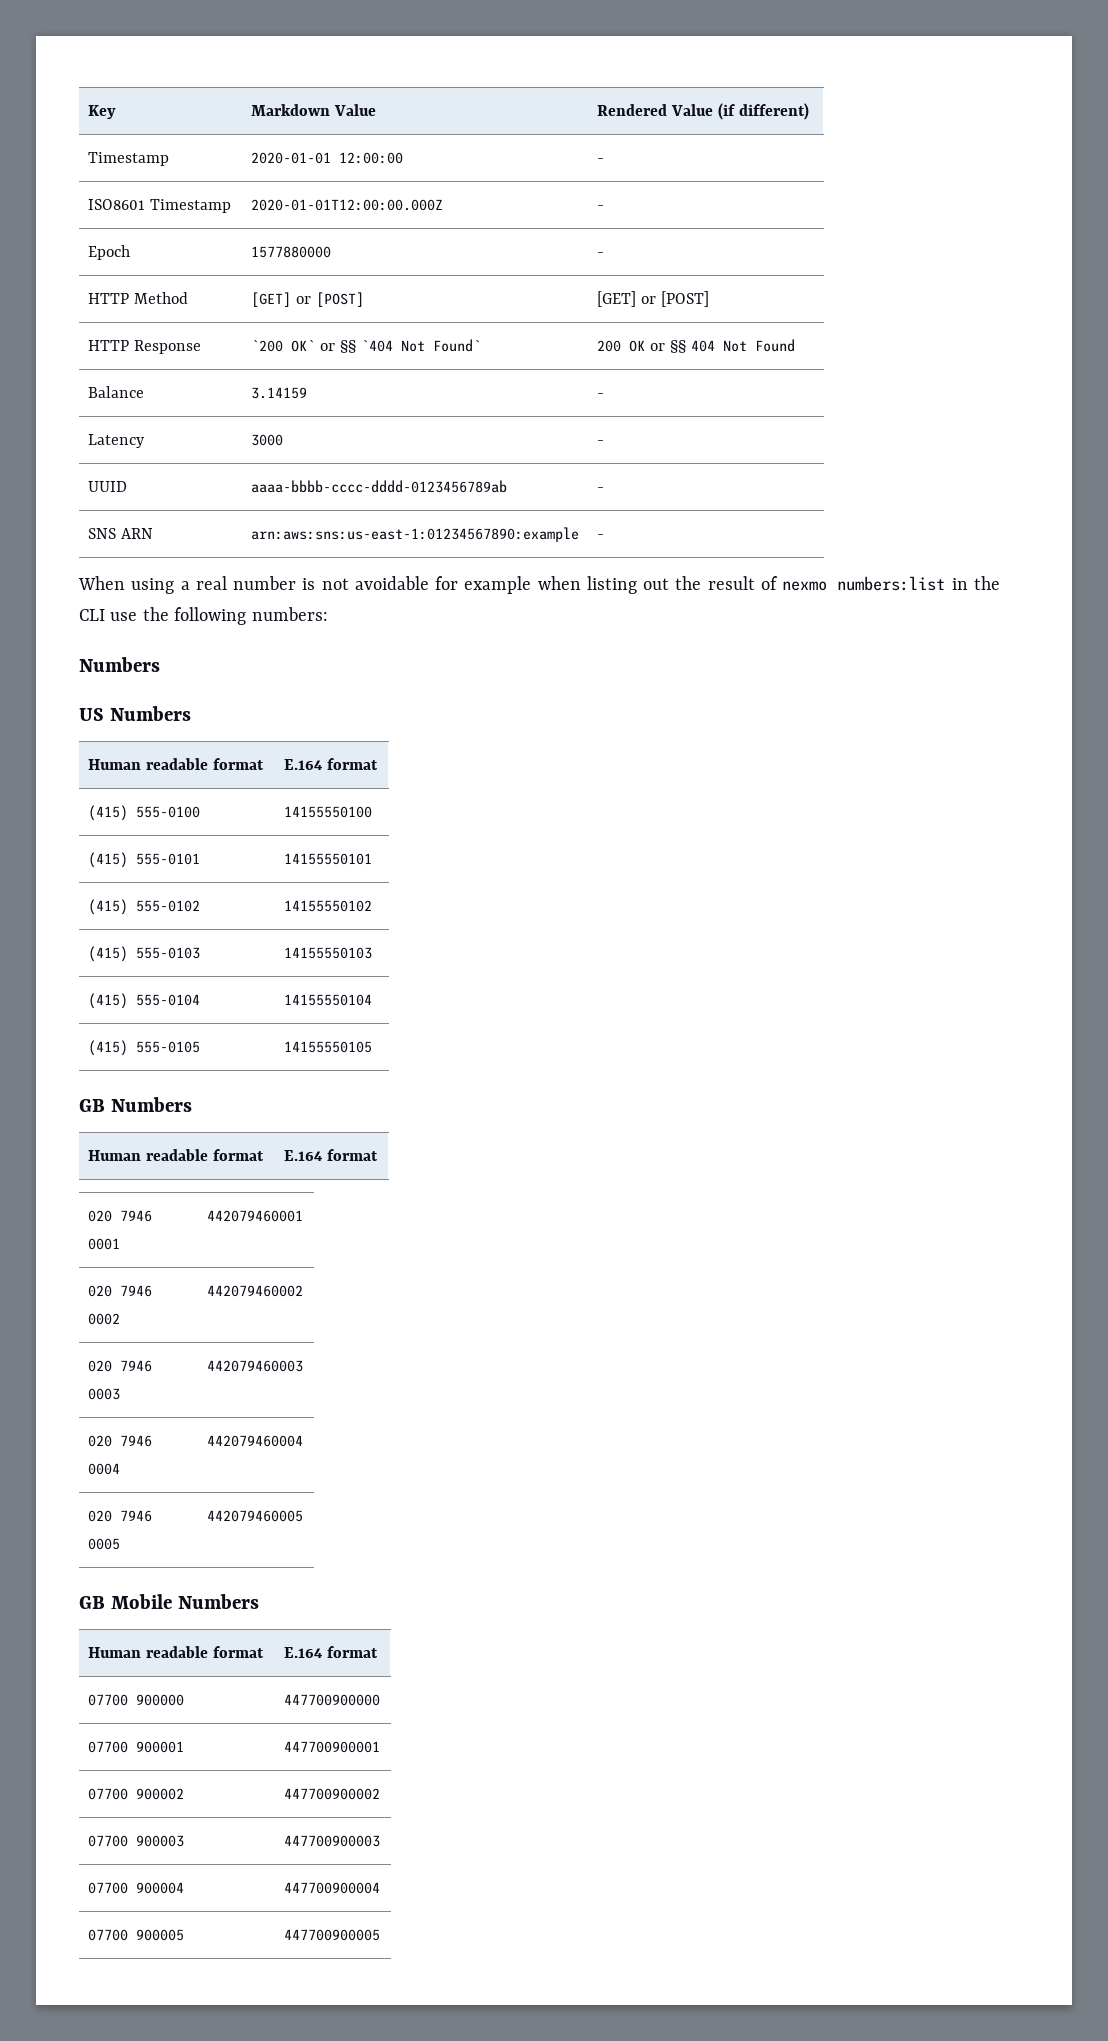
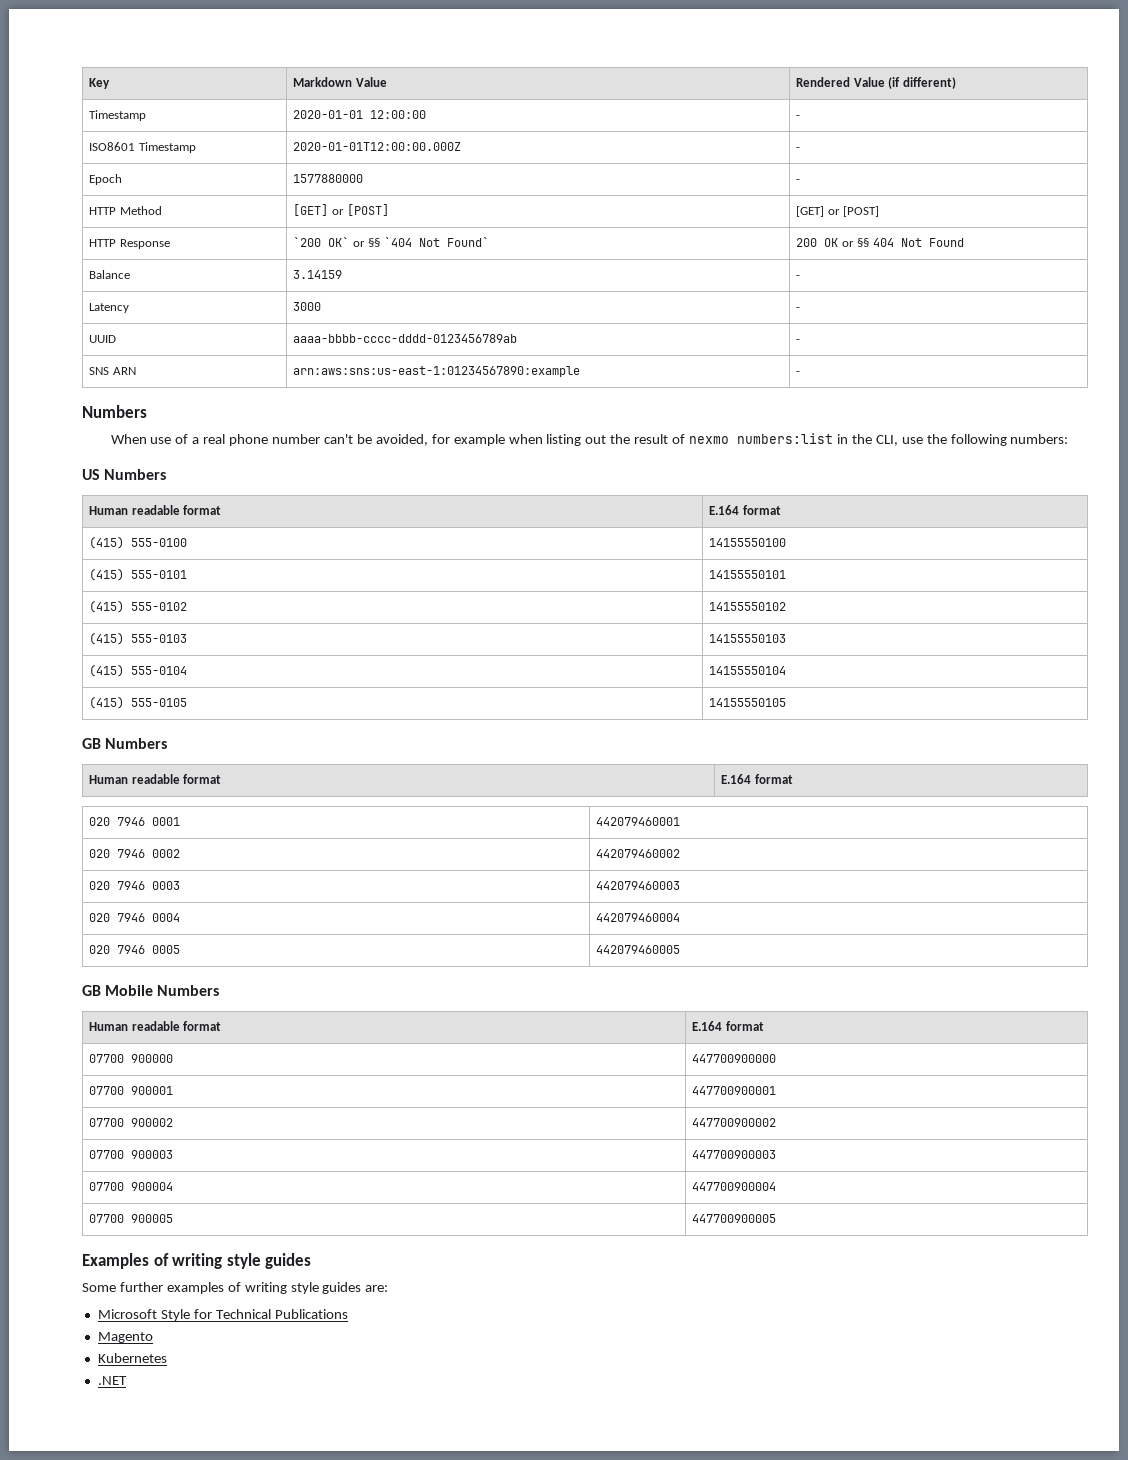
  SNS ARN | arn:aws:sns:us-east-1:01234567890:example | -
+ Numbers
- When using a real number is not avoidable for example when listing out the result of nexmo numbers:list in the CLI use the following numbers:
- Numbers
+ When use of a real phone number can't be avoided, for example when listing out the result of nexmo numbers:list in the CLI, use the following numbers:
+ Examples of writing style guides
+ Some further examples of writing style guides are:
+ Microsoft Style for Technical Publications
+ Magento
+ Kubernetes
+ .NET

